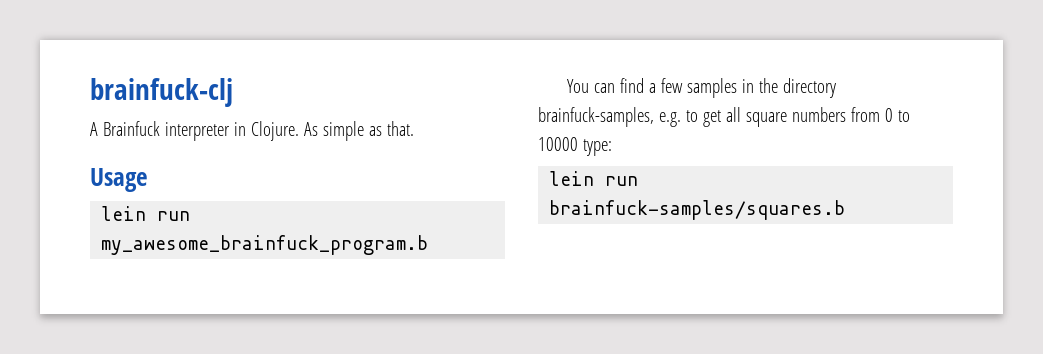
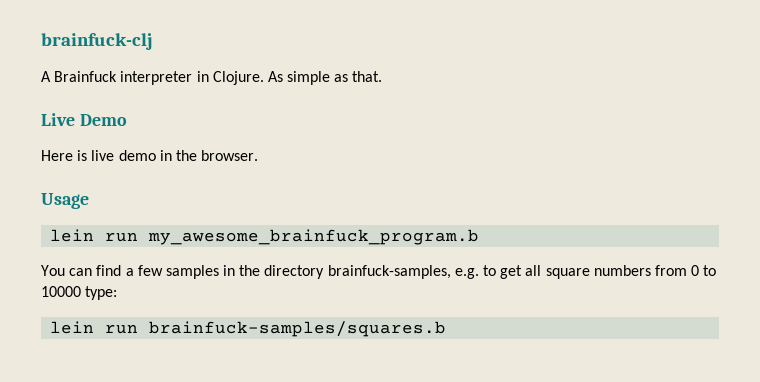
+ Live Demo
+ Here is live demo in the browser.

